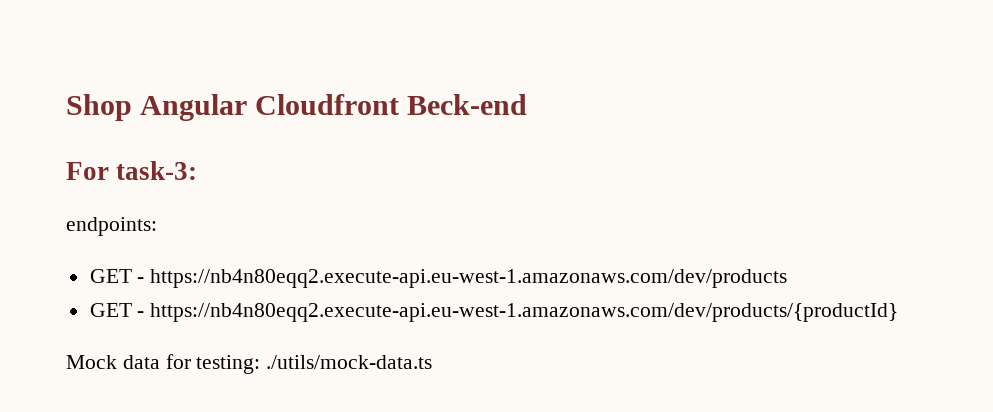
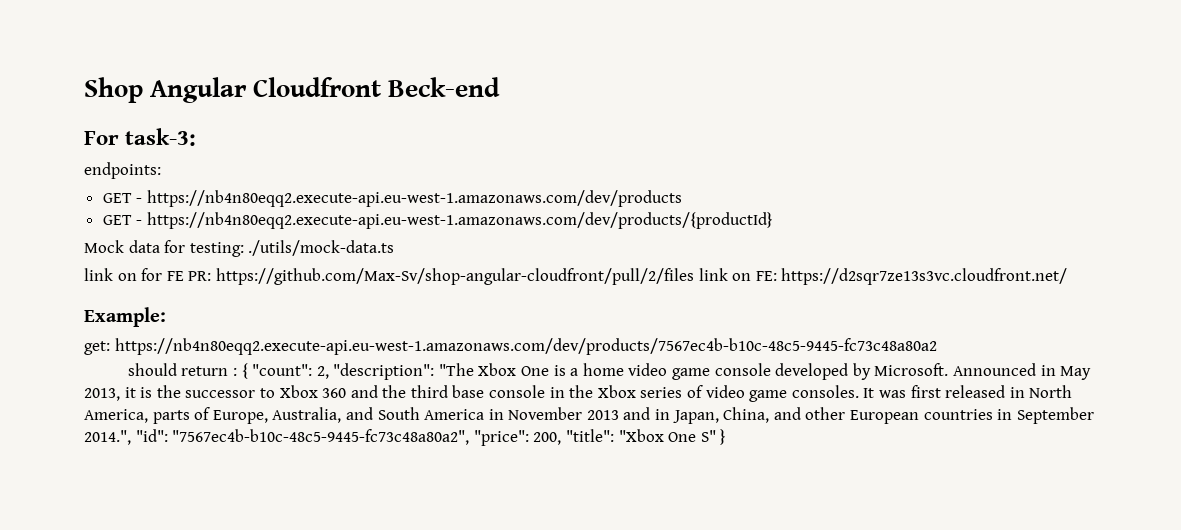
+ link on for FE PR: https://github.com/Max-Sv/shop-angular-cloudfront/pull/2/files link on FE: https://d2sqr7ze13s3vc.cloudfront.net/
+ Example:
+ get: https://nb4n80eqq2.execute-api.eu-west-1.amazonaws.com/dev/products/7567ec4b-b10c-48c5-9445-fc73c48a80a2
+ should return : { "count": 2, "description": "The Xbox One is a home video game console developed by Microsoft. Announced in May 2013, it is the successor to Xbox 360 and the third base console in the Xbox series of video game consoles. It was first released in North America, parts of Europe, Australia, and South America in November 2013 and in Japan, China, and other European countries in September 2014.", "id": "7567ec4b-b10c-48c5-9445-fc73c48a80a2", "price": 200, "title": "Xbox One S" }

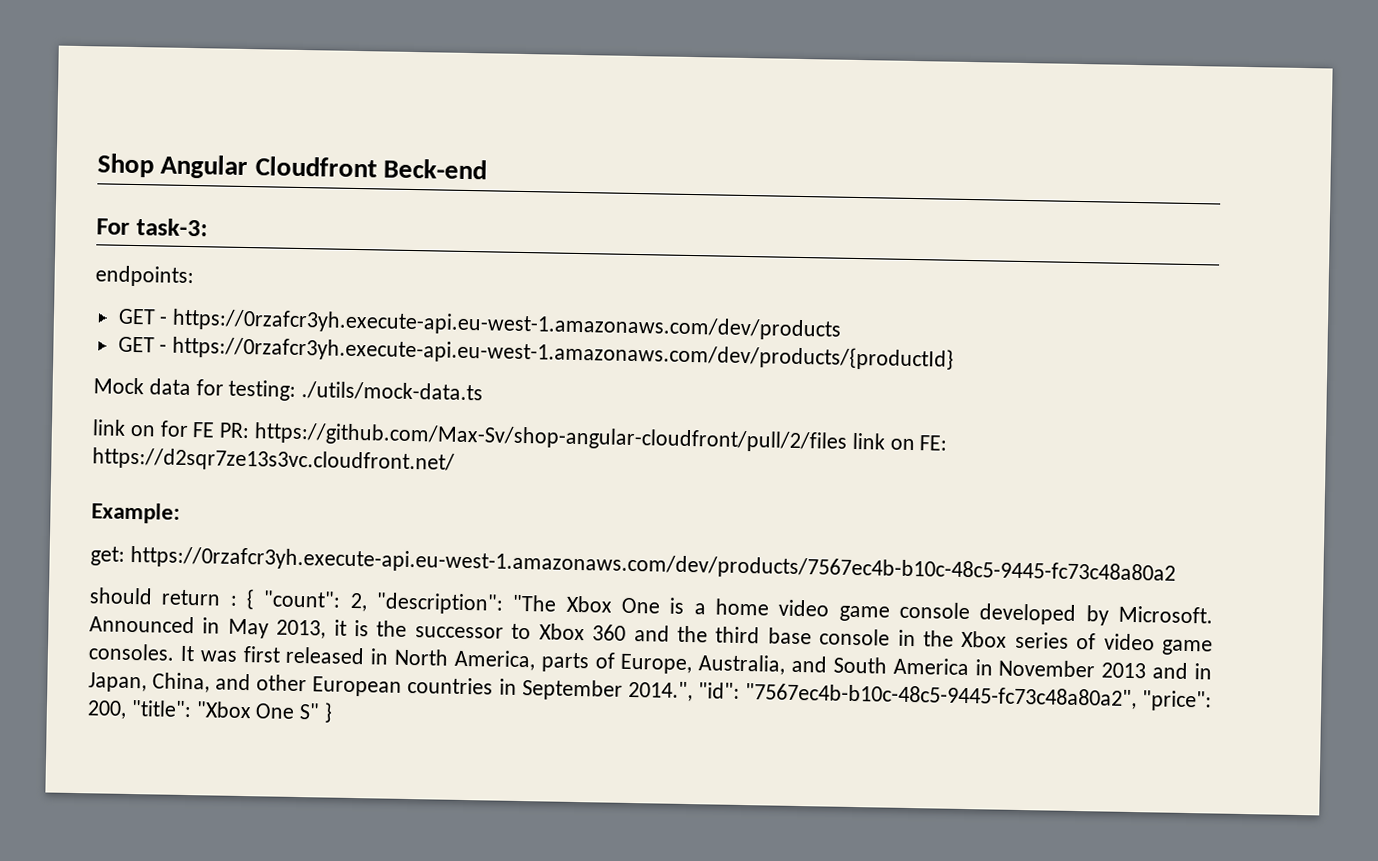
- GET - https://nb4n80eqq2.execute-api.eu-west-1.amazonaws.com/dev/products
- GET - https://nb4n80eqq2.execute-api.eu-west-1.amazonaws.com/dev/products/{productId}
+ GET - https://0rzafcr3yh.execute-api.eu-west-1.amazonaws.com/dev/products
+ GET - https://0rzafcr3yh.execute-api.eu-west-1.amazonaws.com/dev/products/{productId}
- get: https://nb4n80eqq2.execute-api.eu-west-1.amazonaws.com/dev/products/7567ec4b-b10c-48c5-9445-fc73c48a80a2
+ get: https://0rzafcr3yh.execute-api.eu-west-1.amazonaws.com/dev/products/7567ec4b-b10c-48c5-9445-fc73c48a80a2

